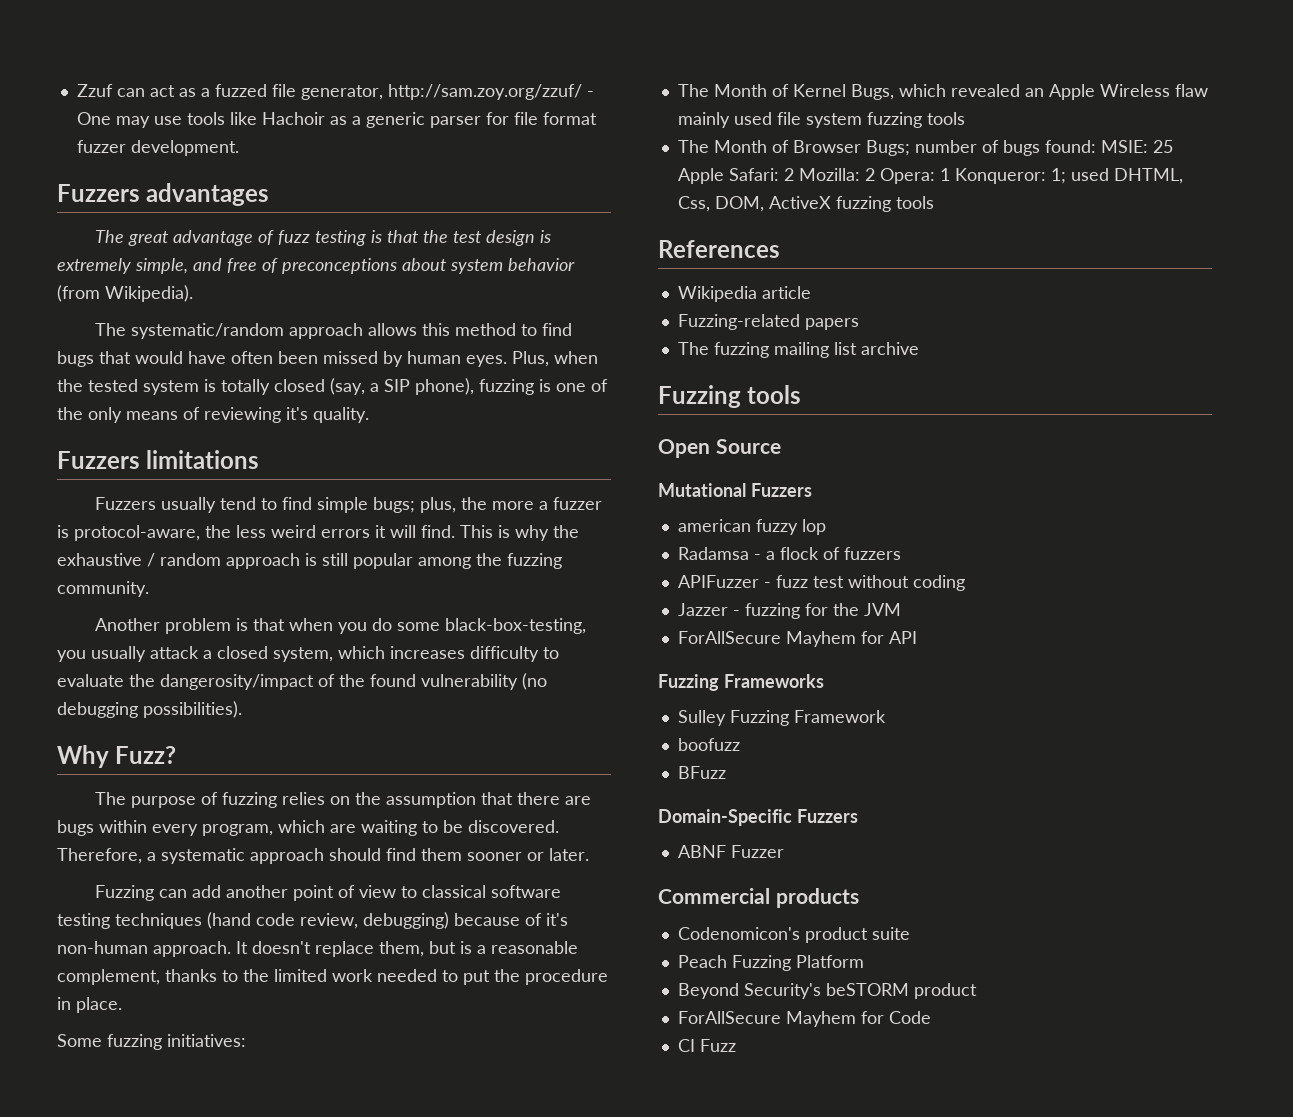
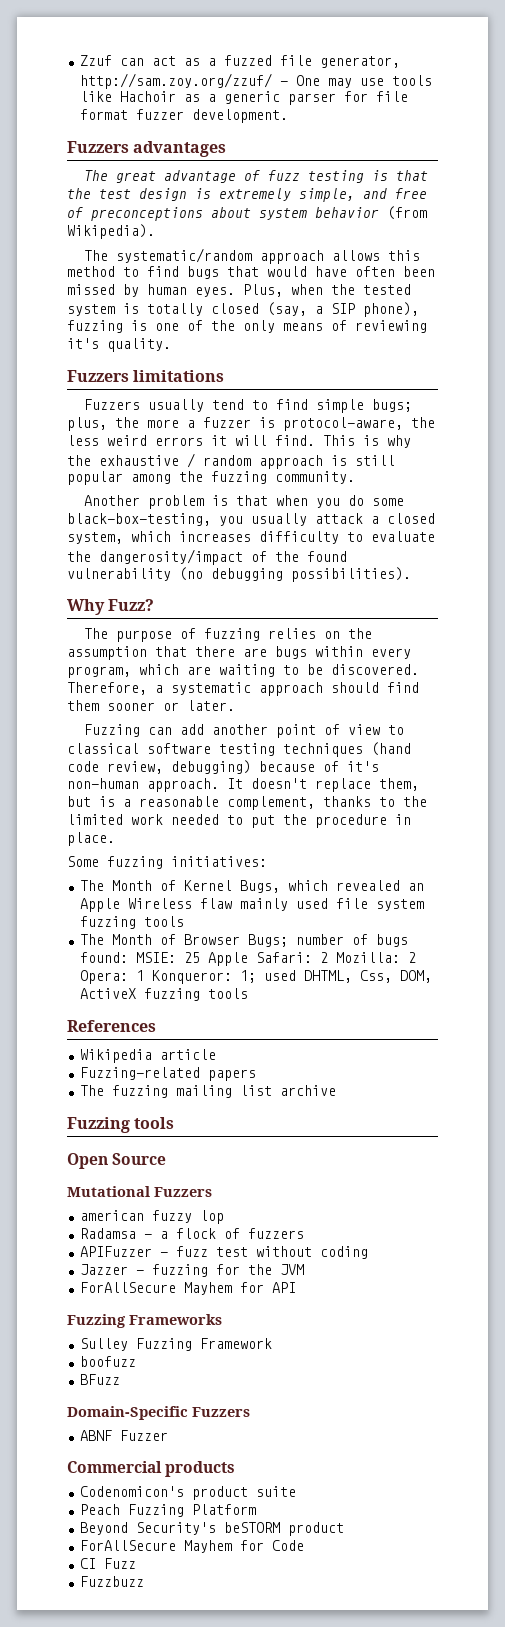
+ Fuzzbuzz

